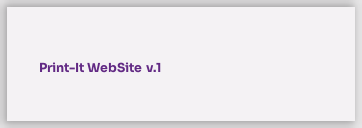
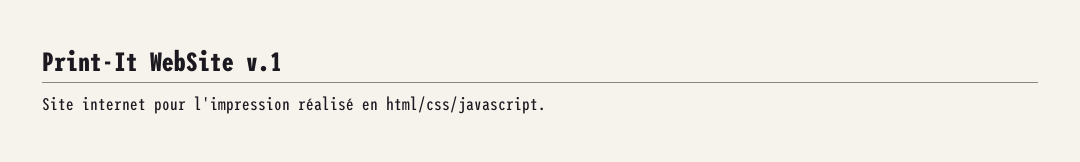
+ Site internet pour l'impression réalisé en html/css/javascript.

